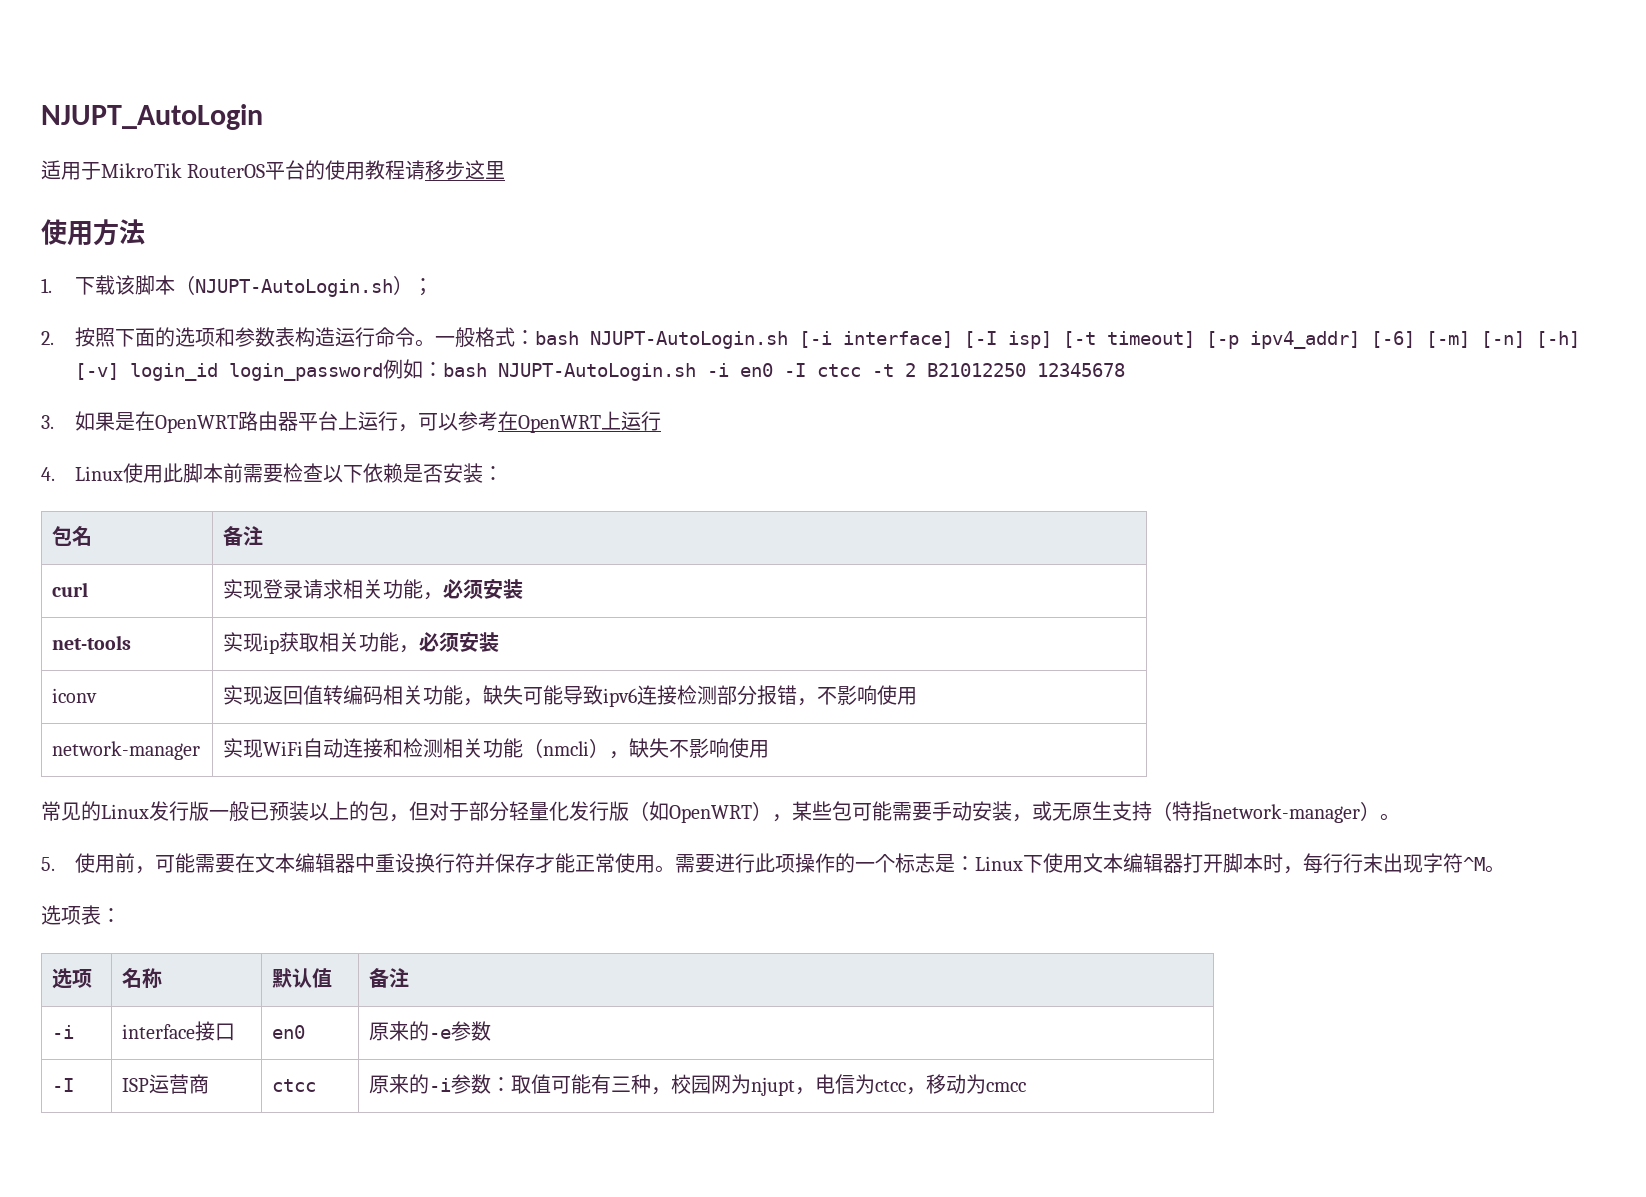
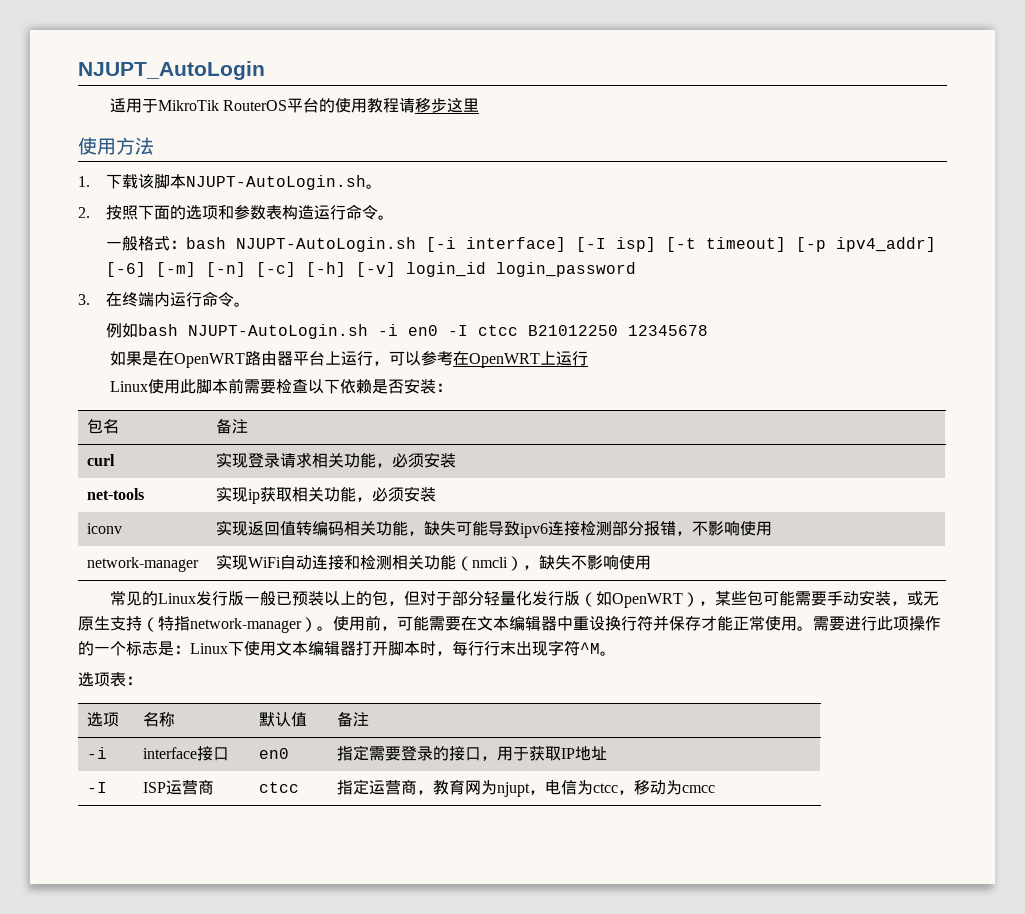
- 1.下载该脚本（NJUPT-AutoLogin.sh）；
+ 1.下载该脚本NJUPT-AutoLogin.sh。
- 2.按照下面的选项和参数表构造运行命令。一般格式：bash NJUPT-AutoLogin.sh [-i interface] [-I isp] [-t timeout] [-p ipv4_addr] [-6] [-m] [-n] [-h] [-v] login_id login_password例如：bash NJUPT-AutoLogin.sh -i en0 -I ctcc -t 2 B21012250 12345678
+ 2.按照下面的选项和参数表构造运行命令。
+ 一般格式：bash NJUPT-AutoLogin.sh [-i interface] [-I isp] [-t timeout] [-p ipv4_addr] [-6] [-m] [-n] [-c] [-h] [-v] login_id login_password
+ 3.在终端内运行命令。
+ 例如bash NJUPT-AutoLogin.sh -i en0 -I ctcc B21012250 12345678
- 3.如果是在OpenWRT路由器平台上运行，可以参考在OpenWRT上运行
+ 如果是在OpenWRT路由器平台上运行，可以参考在OpenWRT上运行
- 4. Linux使用此脚本前需要检查以下依赖是否安装：
+ Linux使用此脚本前需要检查以下依赖是否安装：
- 常见的Linux发行版一般已预装以上的包，但对于部分轻量化发行版（如OpenWRT），某些包可能需要手动安装，或无原生支持（特指network-manager）。
- 5.使用前，可能需要在文本编辑器中重设换行符并保存才能正常使用。
+ 常见的Linux发行版一般已预装以上的包，但对于部分轻量化发行版（如OpenWRT），某些包可能需要手动安装，或无原生支持（特指network-manager）。使用前，可能需要在文本编辑器中重设换行符并保存才能正常使用。
- -i | interface接口 | en0 | 原来的-e参数
+ -i | interface接口 | en0 | 指定需要登录的接口，用于获取IP地址
- -I | ISP运营商 | ctcc | 原来的-i参数：取值可能有三种，校园网为njupt，电信为ctcc，移动为cmcc
+ -I | ISP运营商 | ctcc | 指定运营商，教育网为njupt，电信为ctcc，移动为cmcc

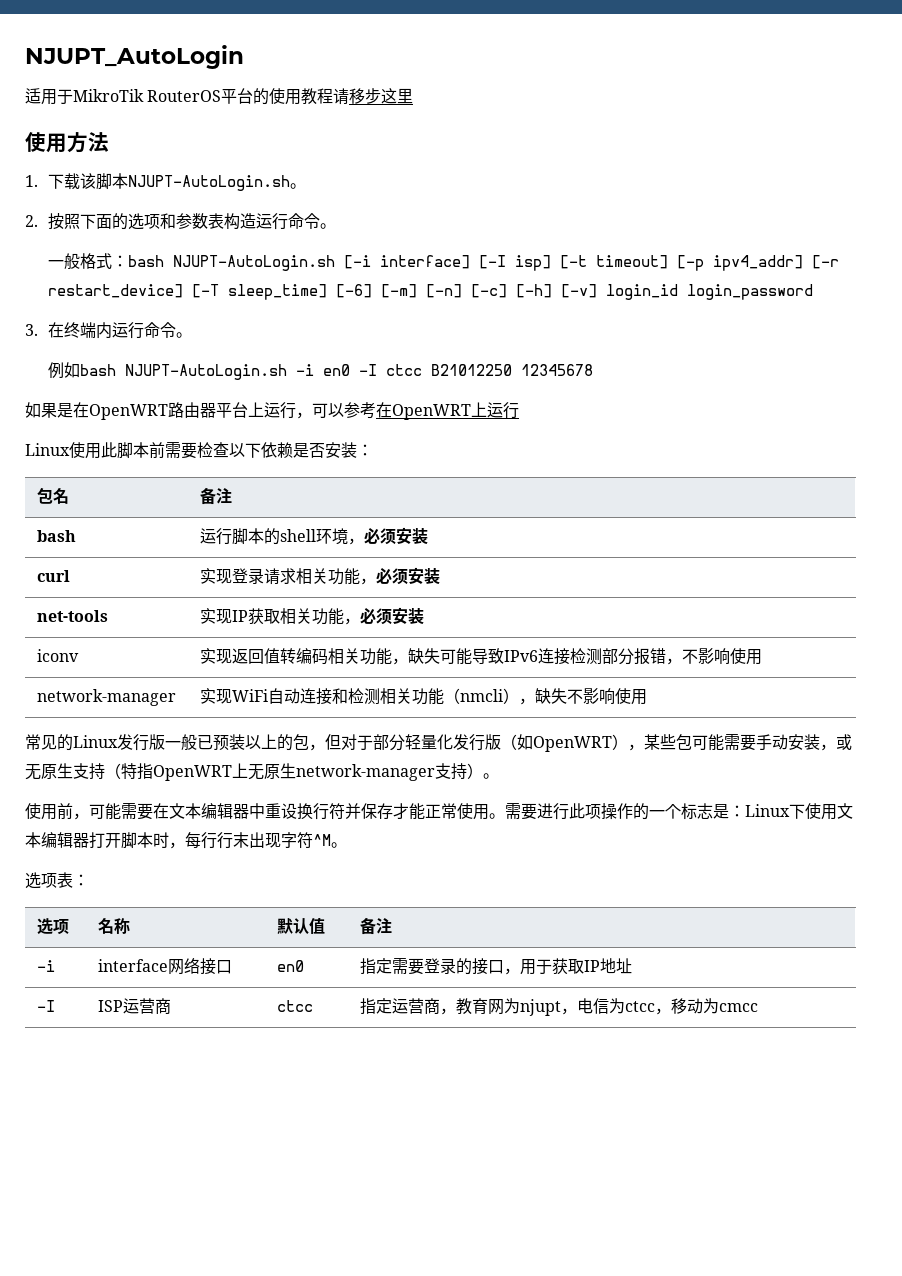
- 一般格式：bash NJUPT-AutoLogin.sh [-i interface] [-I isp] [-t timeout] [-p ipv4_addr] [-6] [-m] [-n] [-c] [-h] [-v] login_id login_password
+ 一般格式：bash NJUPT-AutoLogin.sh [-i interface] [-I isp] [-t timeout] [-p ipv4_addr] [-r restart_device] [-T sleep_time] [-6] [-m] [-n] [-c] [-h] [-v] login_id login_password
+ bash | 运行脚本的shell环境，必须安装
- net-tools | 实现ip获取相关功能，必须安装
+ net-tools | 实现IP获取相关功能，必须安装
- iconv | 实现返回值转编码相关功能，缺失可能导致ipv6连接检测部分报错，不影响使用
+ iconv | 实现返回值转编码相关功能，缺失可能导致IPv6连接检测部分报错，不影响使用
- 常见的Linux发行版一般已预装以上的包，但对于部分轻量化发行版（如OpenWRT），某些包可能需要手动安装，或无原生支持（特指network-manager）。使用前，可能需要在文本编辑器中重设换行符并保存才能正常使用。
+ 常见的Linux发行版一般已预装以上的包，但对于部分轻量化发行版（如OpenWRT），某些包可能需要手动安装，或无原生支持（特指OpenWRT上无原生network-manager支持）。
+ 使用前，可能需要在文本编辑器中重设换行符并保存才能正常使用。
- -i | interface接口 | en0 | 指定需要登录的接口，用于获取IP地址
+ -i | interface网络接口 | en0 | 指定需要登录的接口，用于获取IP地址

